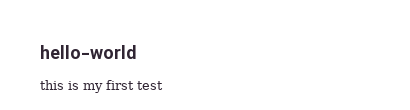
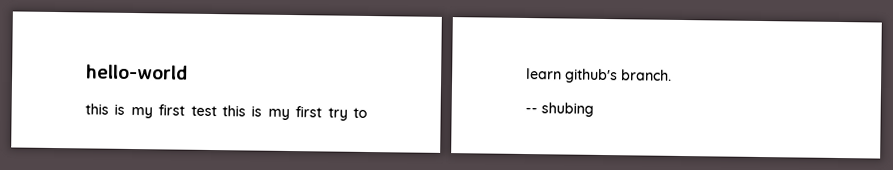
- this is my first test
+ this is my first test this is my first try to learn github's branch.
+ -- shubing

